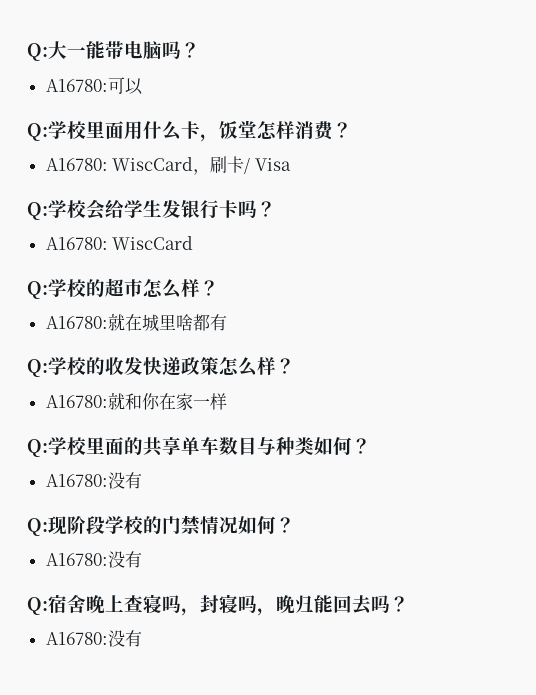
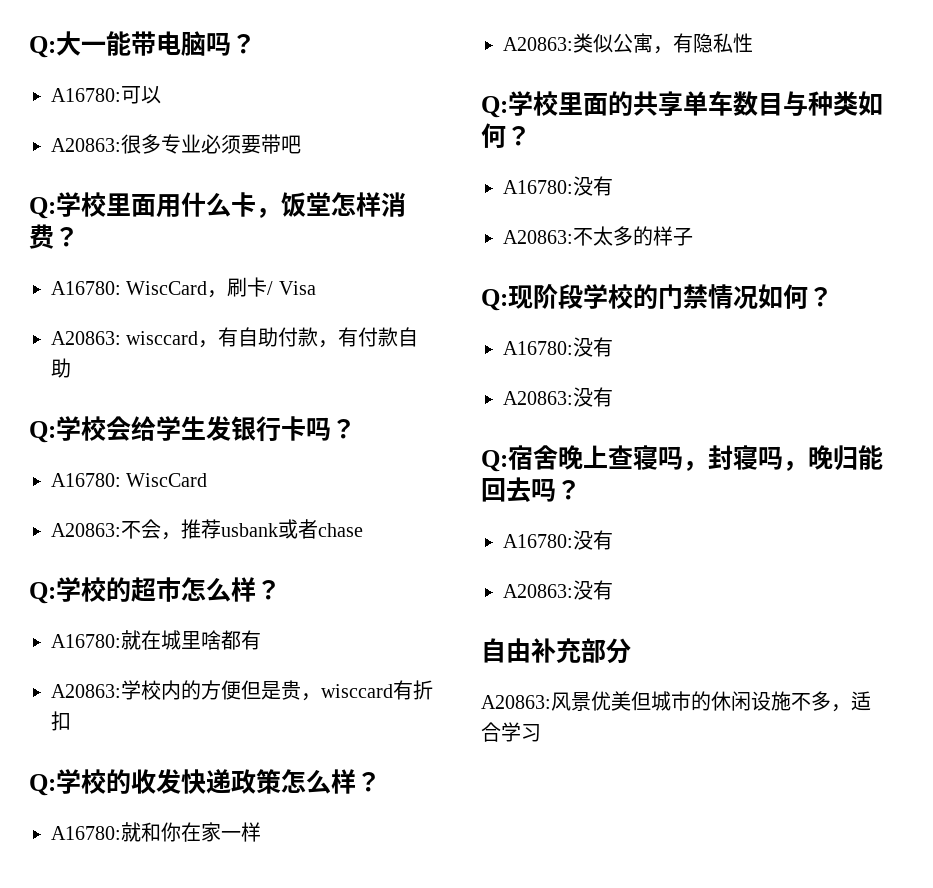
+ A20863:很多专业必须要带吧
+ A20863: wisccard，有自助付款，有付款自助
+ A20863:不会，推荐usbank或者chase
+ A20863:学校内的方便但是贵，wisccard有折扣
+ A20863:类似公寓，有隐私性
+ A20863:不太多的样子
  Q:现阶段学校的门禁情况如何？
  A16780:没有
+ A20863:没有
  Q:宿舍晚上查寝吗，封寝吗，晚归能回去吗？
  A16780:没有
+ A20863:没有
+ 自由补充部分
+ A20863:风景优美但城市的休闲设施不多，适合学习

